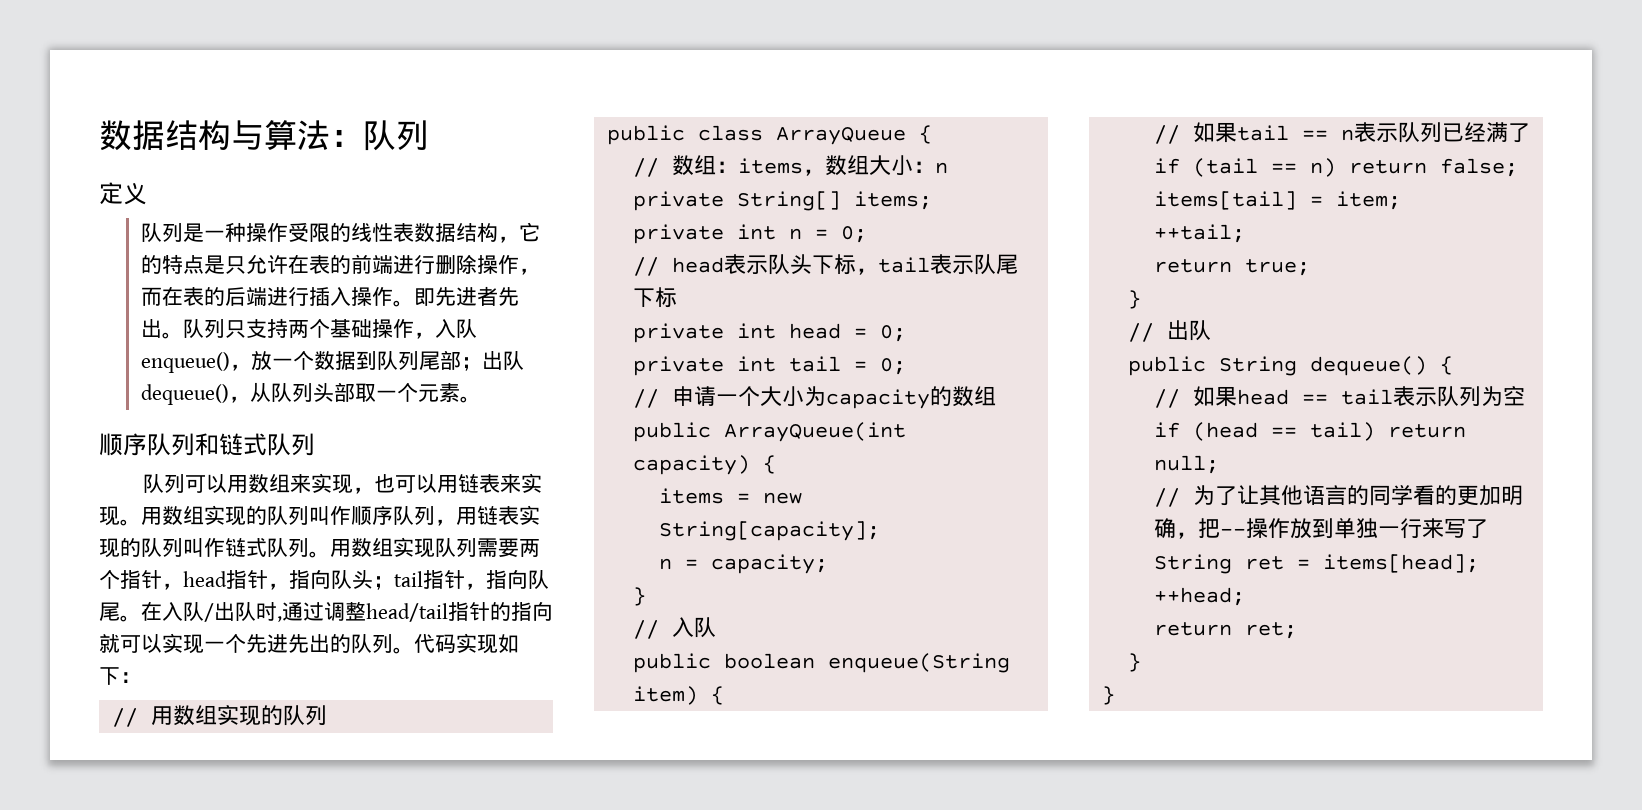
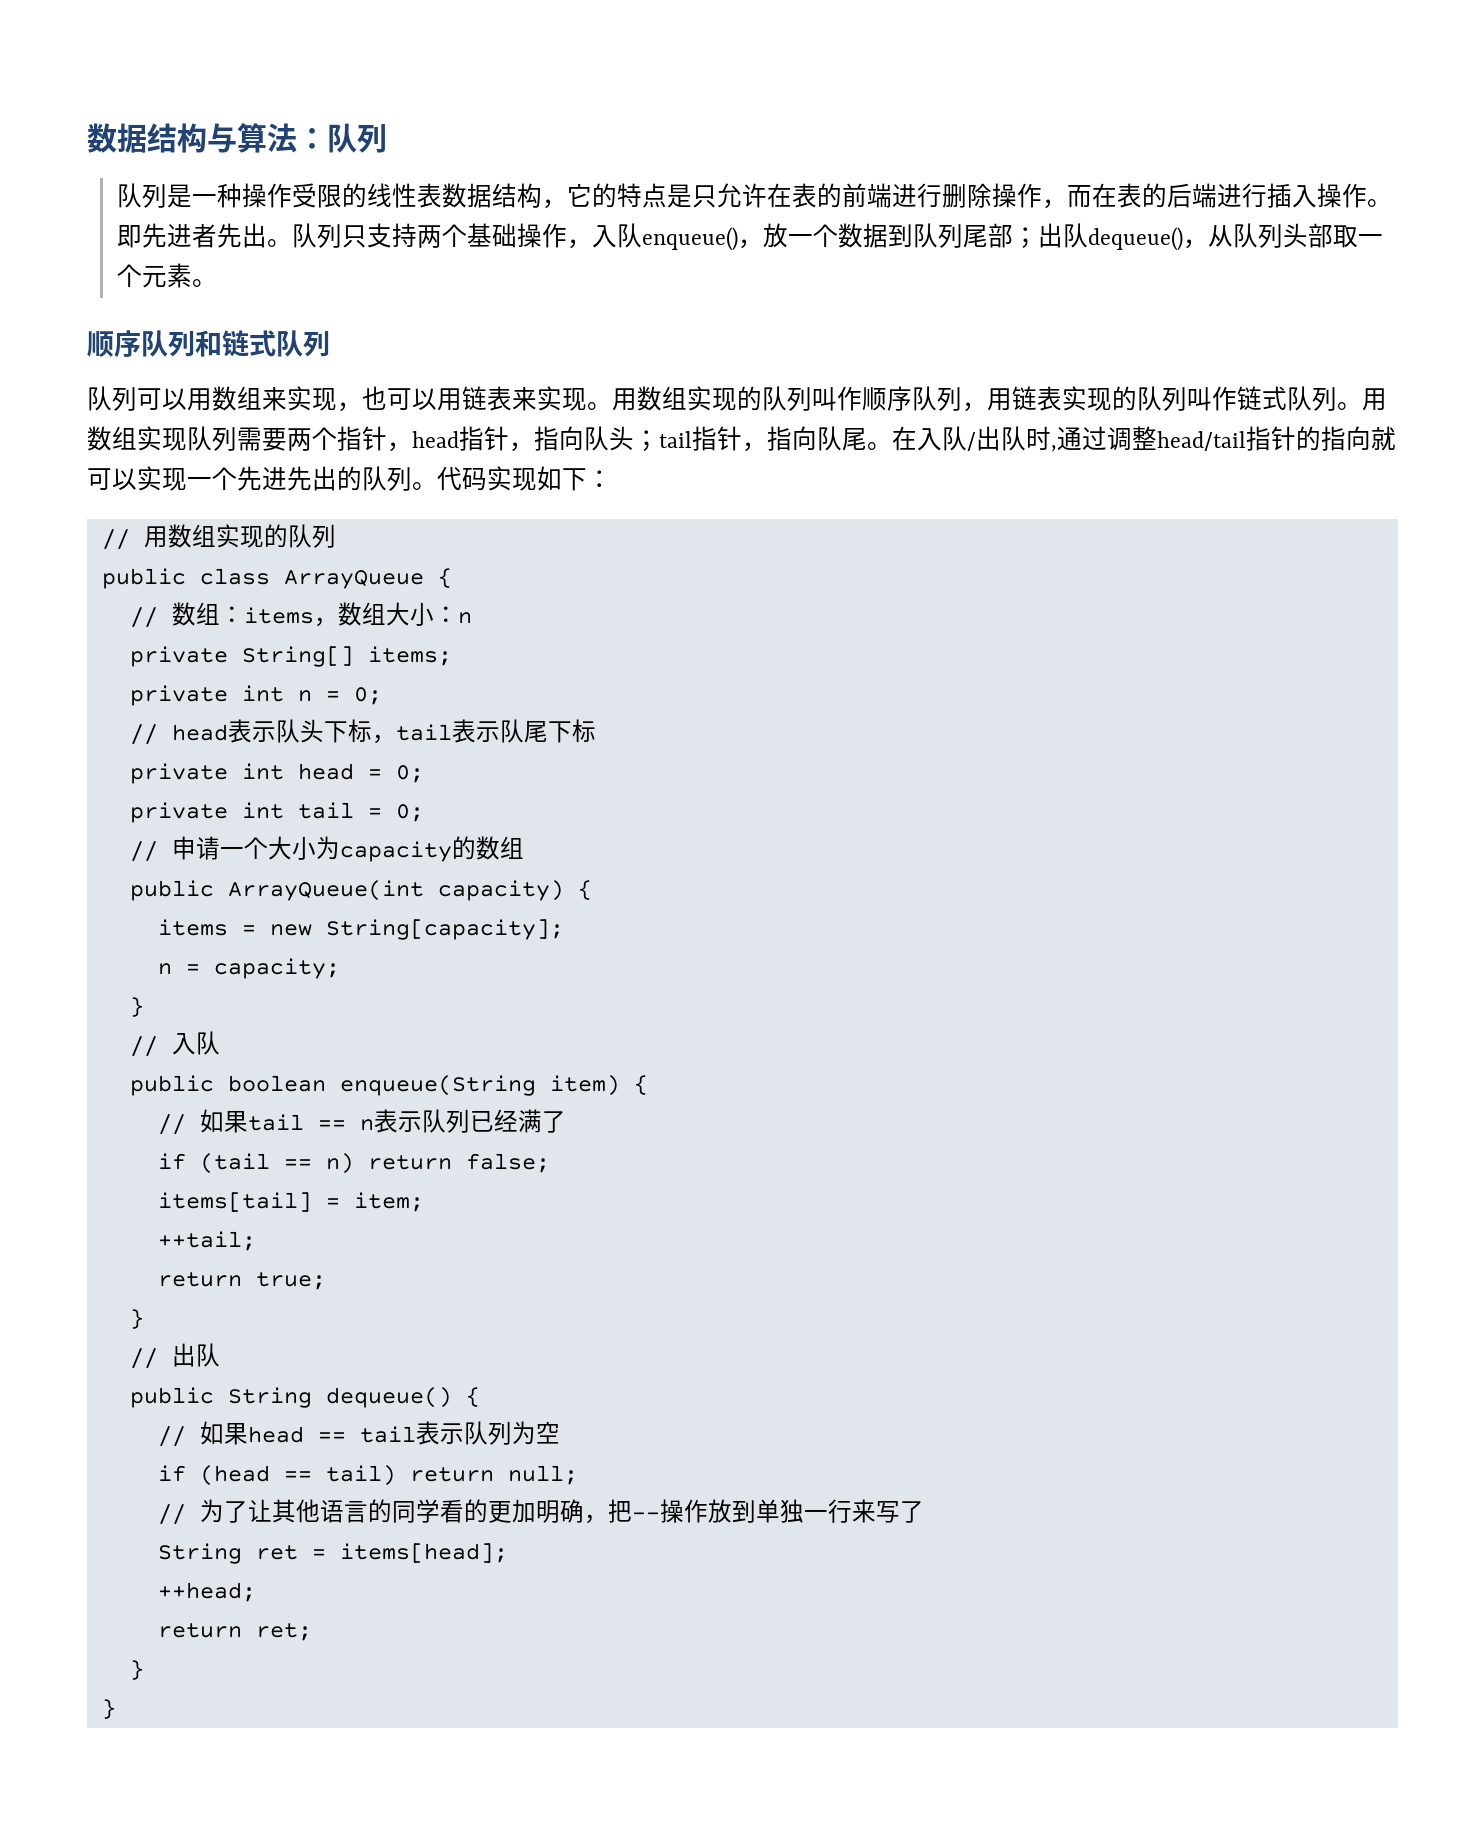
- 定义

